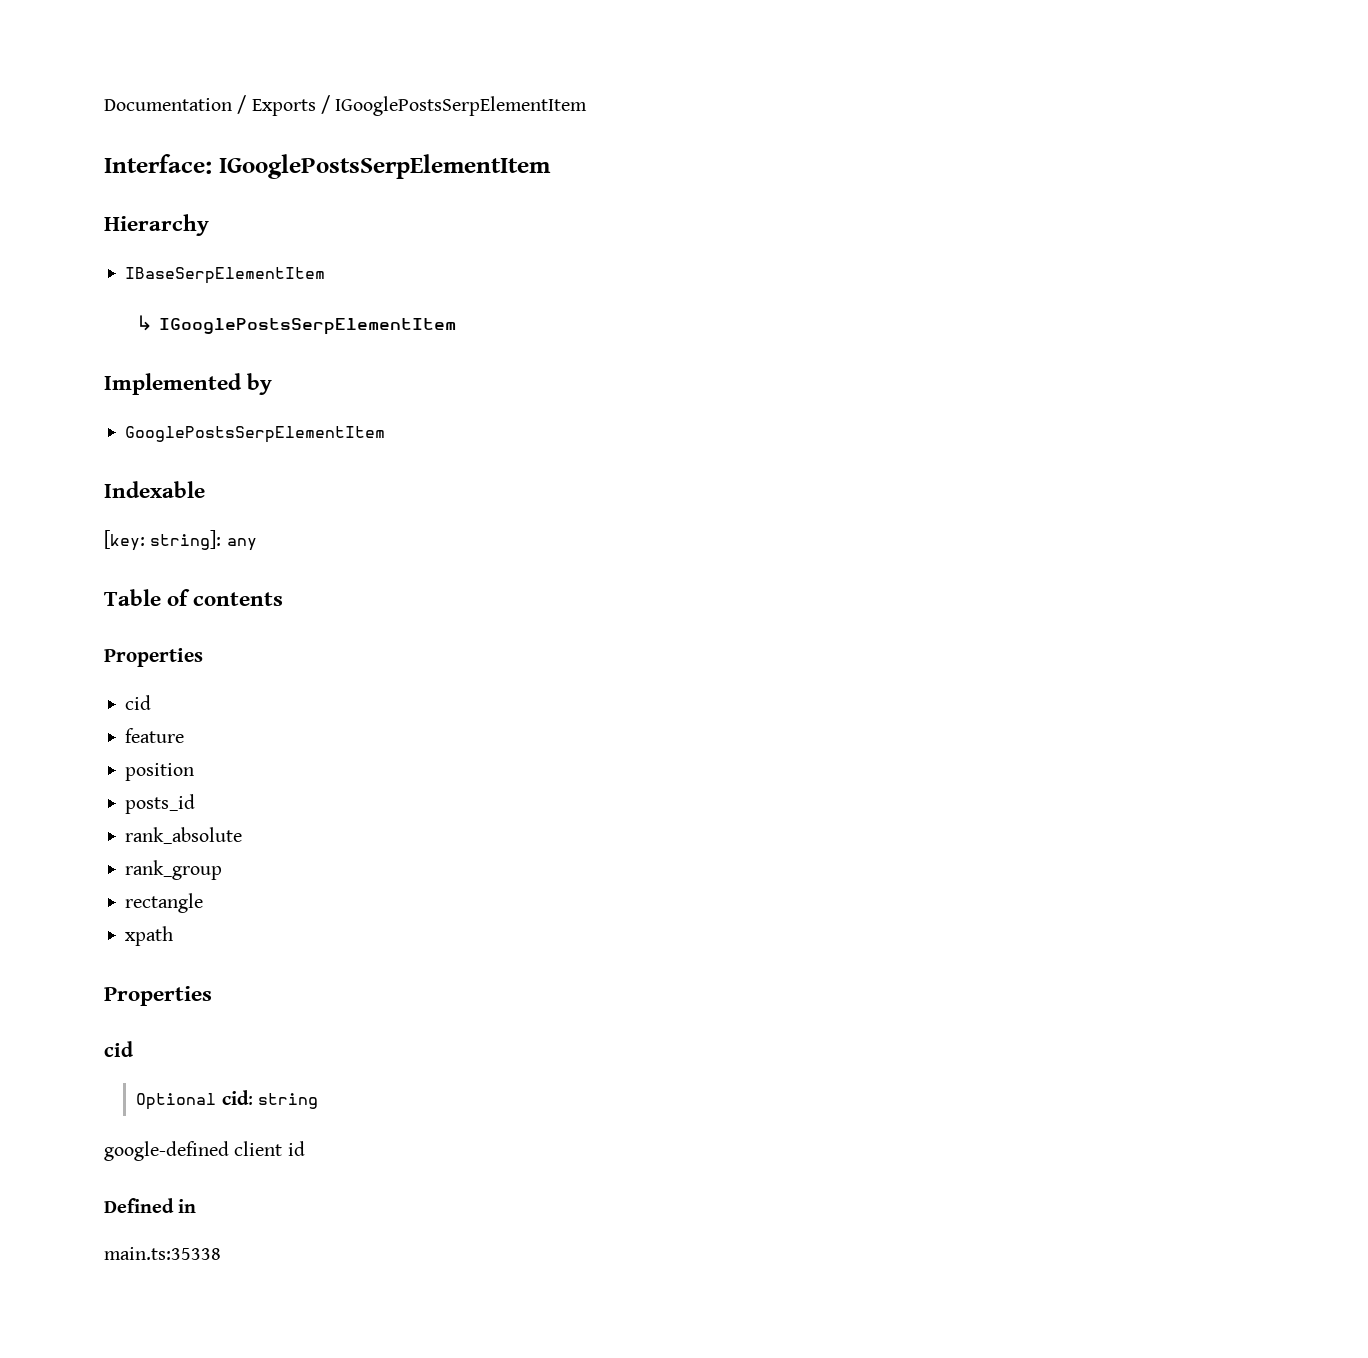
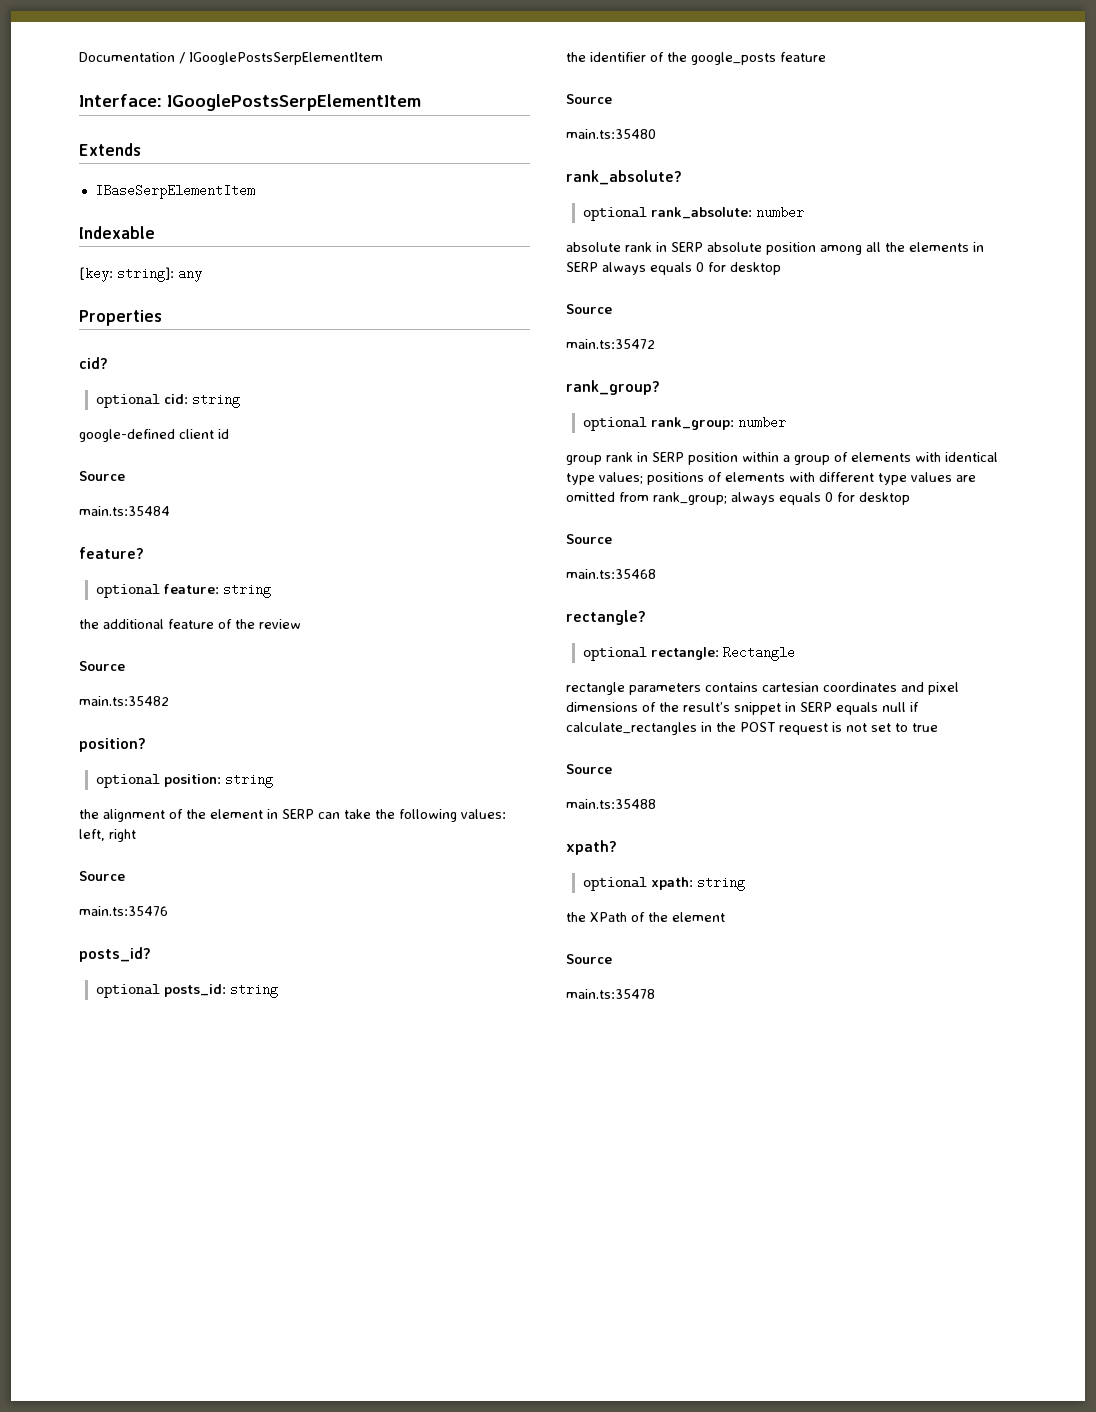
- Documentation / Exports / IGooglePostsSerpElementItem
+ Documentation / IGooglePostsSerpElementItem
- Hierarchy
+ Extends
- ↳ IGooglePostsSerpElementItem
- Implemented by
- GooglePostsSerpElementItem
- Table of contents
  Properties
- cid
- feature
- position
- posts_id
- rank_absolute
- rank_group
- rectangle
- xpath
- Properties
- cid
- Optional cid: string
+ cid?
+ optional cid: string
  google-defined client id
- Defined in
- main.ts:35338
+ Source
+ main.ts:35484
+ feature?
+ optional feature: string
+ the additional feature of the review
+ Source
+ main.ts:35482
+ position?
+ optional position: string
+ the alignment of the element in SERP can take the following values: left, right
+ Source
+ main.ts:35476
+ posts_id?
+ optional posts_id: string
+ the identifier of the google_posts feature
+ Source
+ main.ts:35480
+ rank_absolute?
+ optional rank_absolute: number
+ absolute rank in SERP absolute position among all the elements in SERP always equals 0 for desktop
+ Source
+ main.ts:35472
+ rank_group?
+ optional rank_group: number
+ group rank in SERP position within a group of elements with identical type values; positions of elements with different type values are omitted from rank_group; always equals 0 for desktop
+ Source
+ main.ts:35468
+ rectangle?
+ optional rectangle: Rectangle
+ rectangle parameters contains cartesian coordinates and pixel dimensions of the result’s snippet in SERP equals null if calculate_rectangles in the POST request is not set to true
+ Source
+ main.ts:35488
+ xpath?
+ optional xpath: string
+ the XPath of the element
+ Source
+ main.ts:35478

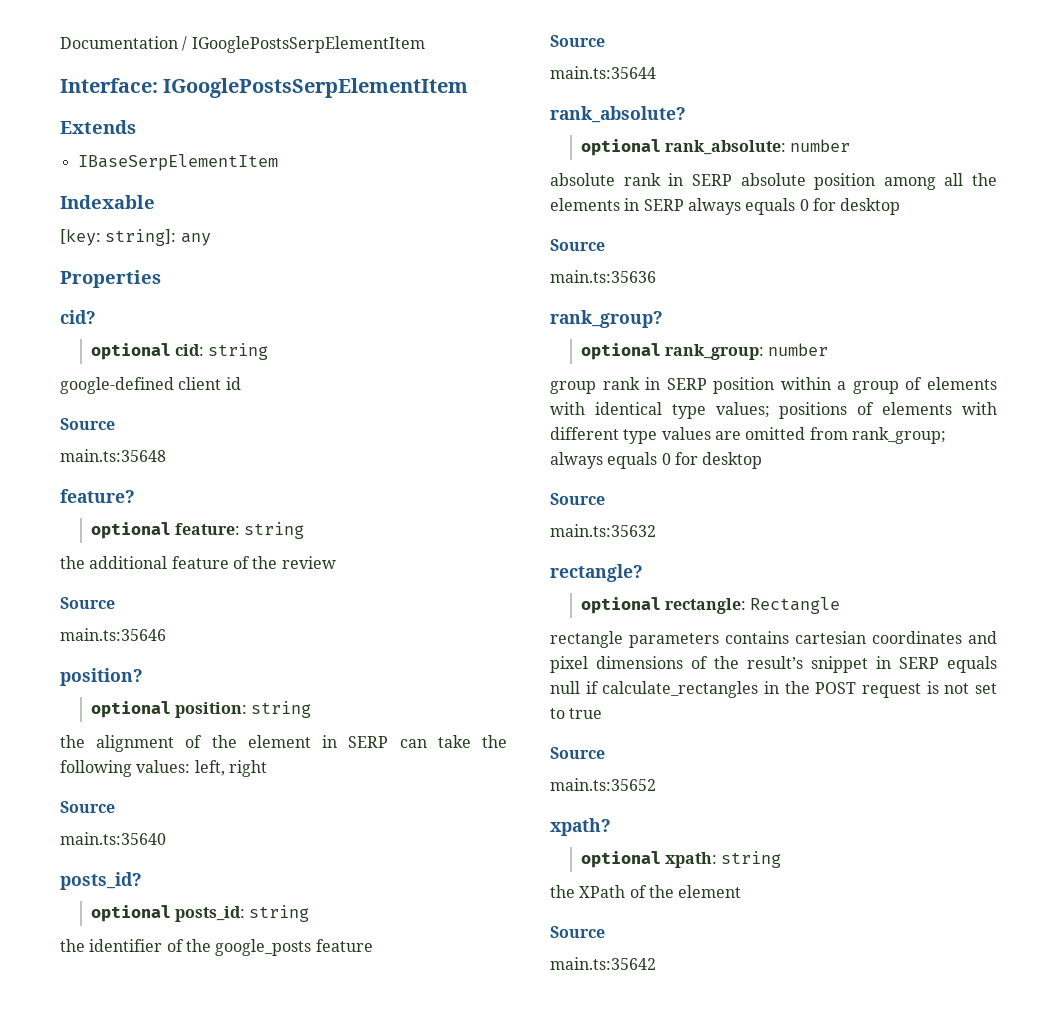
- main.ts:35484
+ main.ts:35648
- main.ts:35482
+ main.ts:35646
- main.ts:35476
+ main.ts:35640
- main.ts:35480
+ main.ts:35644
- main.ts:35472
+ main.ts:35636
- main.ts:35468
+ main.ts:35632
- main.ts:35488
+ main.ts:35652
- main.ts:35478
+ main.ts:35642

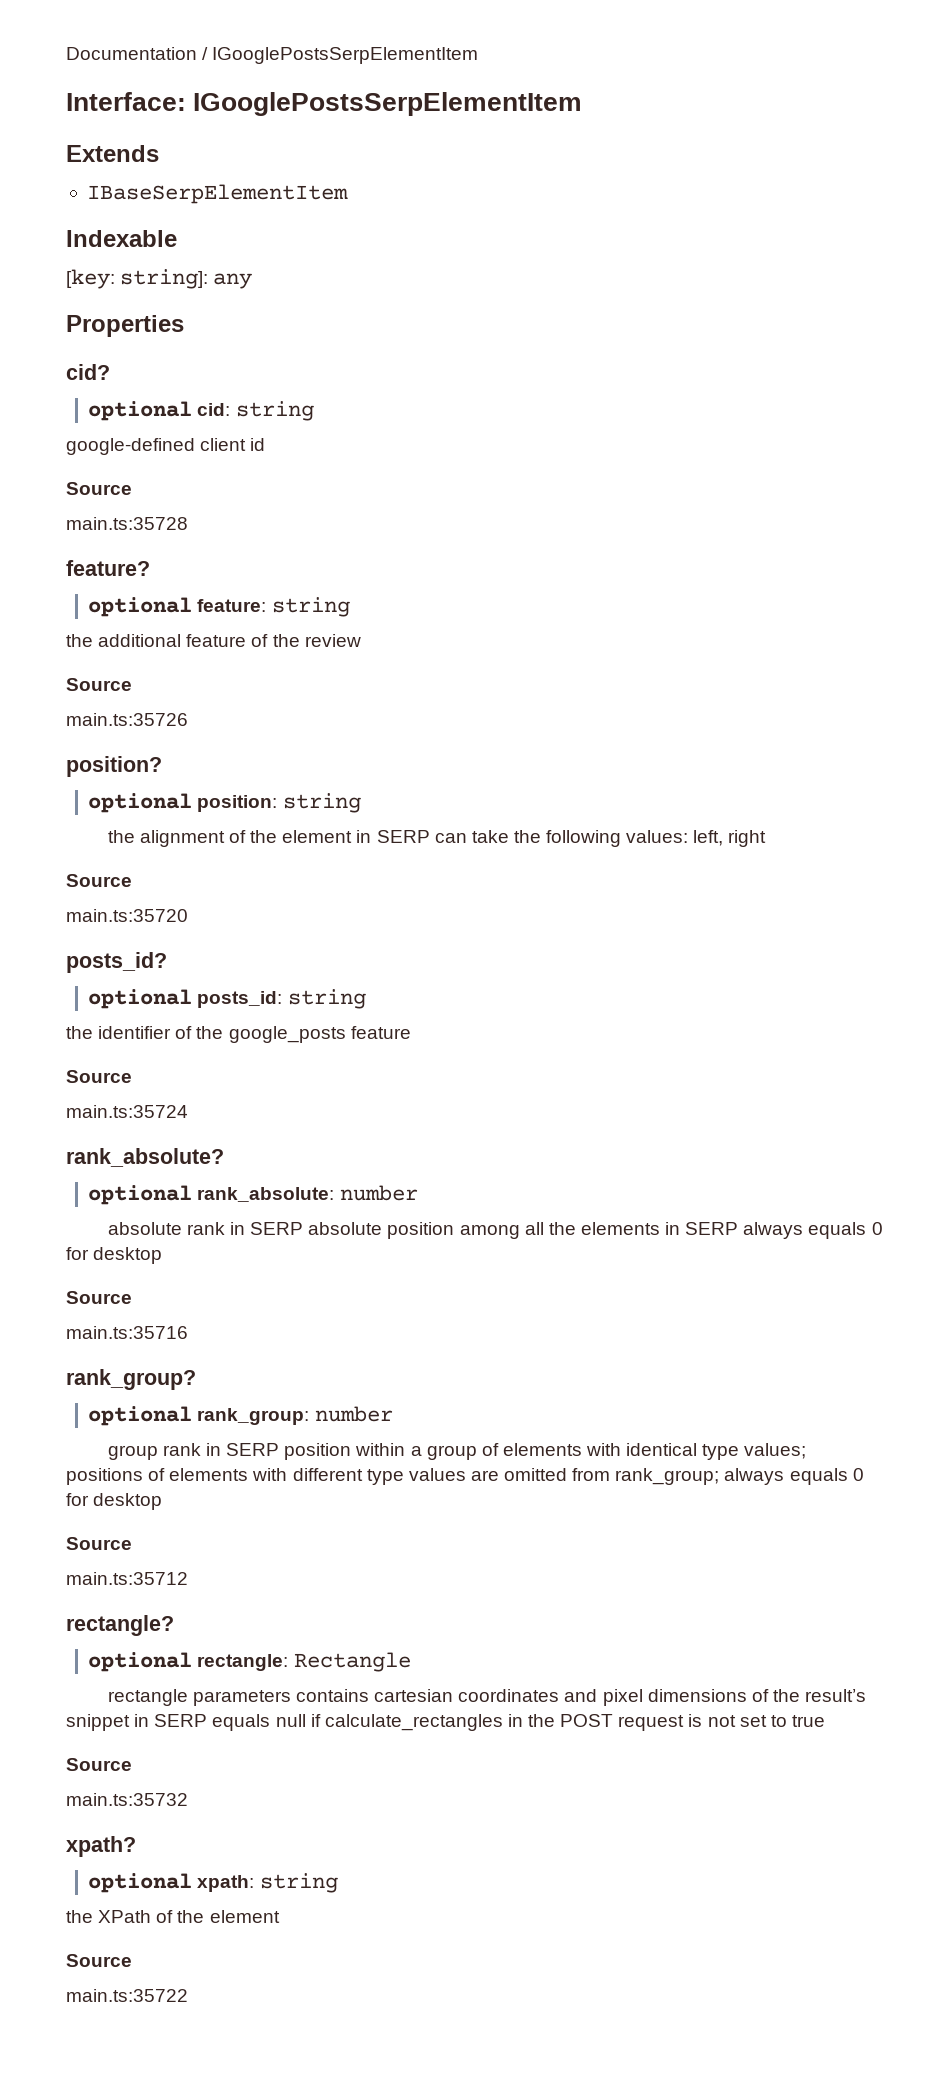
- main.ts:35648
+ main.ts:35728
- main.ts:35646
+ main.ts:35726
- main.ts:35640
+ main.ts:35720
- main.ts:35644
+ main.ts:35724
- main.ts:35636
+ main.ts:35716
- main.ts:35632
+ main.ts:35712
- main.ts:35652
+ main.ts:35732
- main.ts:35642
+ main.ts:35722

